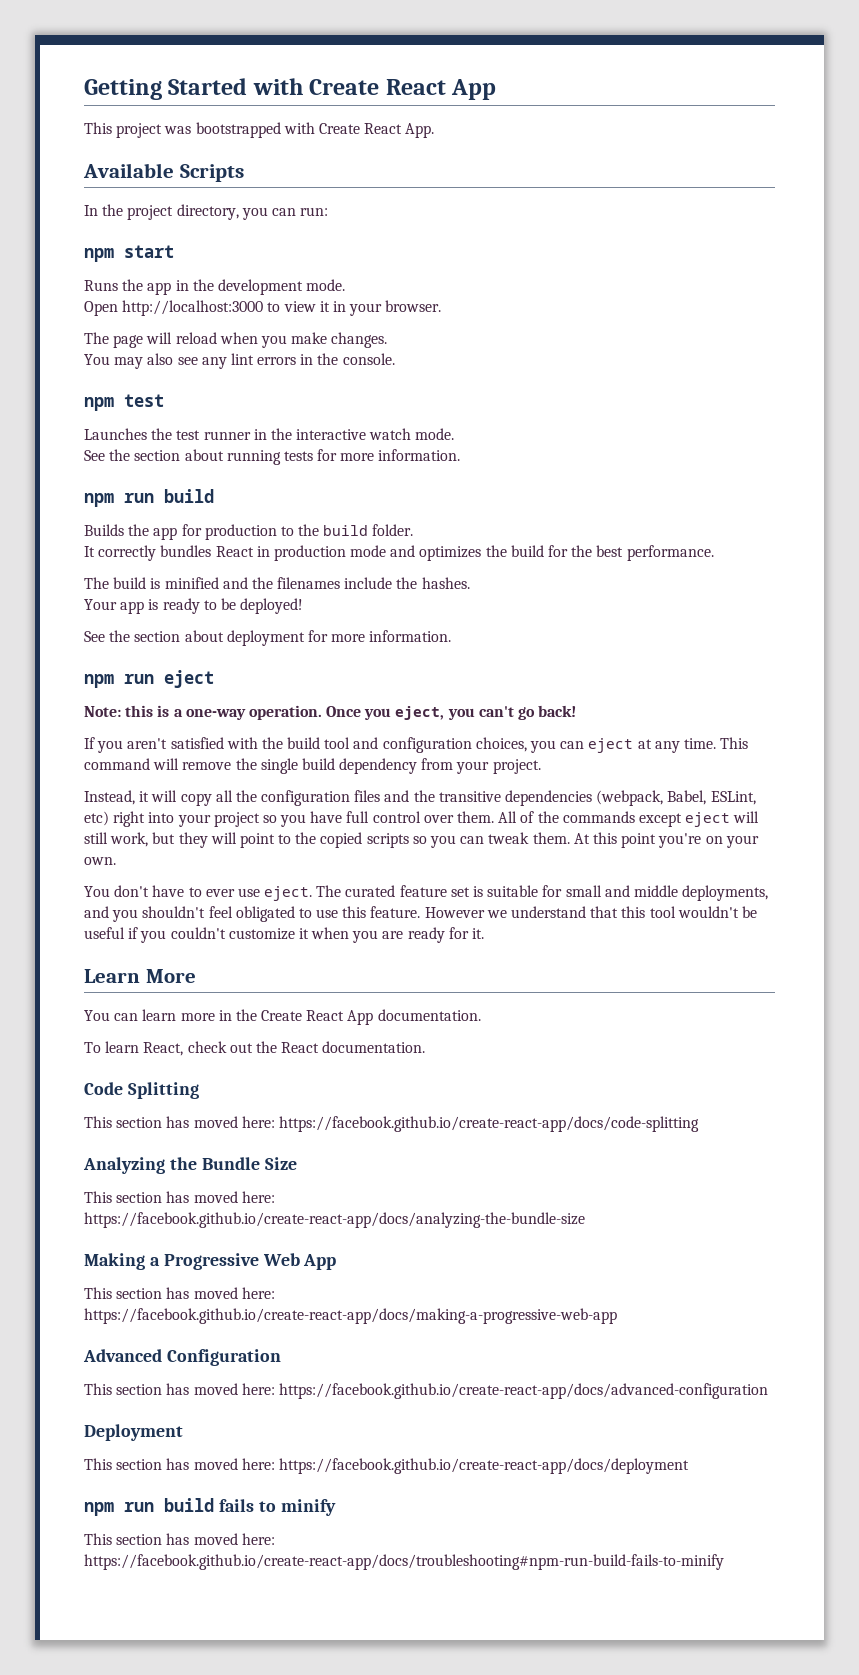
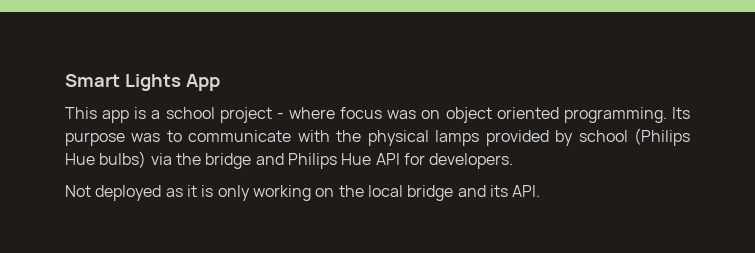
- Getting Started with Create React App
- This project was bootstrapped with Create React App.
- Available Scripts
- In the project directory, you can run:
- npm start
- Runs the app in the development mode.
- Open http://localhost:3000 to view it in your browser.
- The page will reload when you make changes.
- You may also see any lint errors in the console.
- npm test
- Launches the test runner in the interactive watch mode.
- See the section about running tests for more information.
- npm run build
- Builds the app for production to the build folder.
- It correctly bundles React in production mode and optimizes the build for the best performance.
- The build is minified and the filenames include the hashes.
- Your app is ready to be deployed!
- See the section about deployment for more information.
- npm run eject
- Note: this is a one-way operation. Once you eject, you can't go back!
- If you aren't satisfied with the build tool and configuration choices, you can eject at any time. This command will remove the single build dependency from your project.
- Instead, it will copy all the configuration files and the transitive dependencies (webpack, Babel, ESLint, etc) right into your project so you have full control over them. All of the commands except eject will still work, but they will point to the copied scripts so you can tweak them. At this point you're on your own.
- You don't have to ever use eject. The curated feature set is suitable for small and middle deployments, and you shouldn't feel obligated to use this feature. However we understand that this tool wouldn't be useful if you couldn't customize it when you are ready for it.
- Learn More
- You can learn more in the Create React App documentation.
- To learn React, check out the React documentation.
- Code Splitting
- This section has moved here: https://facebook.github.io/create-react-app/docs/code-splitting
- Analyzing the Bundle Size
- This section has moved here: https://facebook.github.io/create-react-app/docs/analyzing-the-bundle-size
- Making a Progressive Web App
- This section has moved here: https://facebook.github.io/create-react-app/docs/making-a-progressive-web-app
- Advanced Configuration
- This section has moved here: https://facebook.github.io/create-react-app/docs/advanced-configuration
- Deployment
- This section has moved here: https://facebook.github.io/create-react-app/docs/deployment
- npm run build fails to minify
- This section has moved here: https://facebook.github.io/create-react-app/docs/troubleshooting#npm-run-build-fails-to-minify
+ Smart Lights App
+ This app is a school project - where focus was on object oriented programming. Its purpose was to communicate with the physical lamps provided by school (Philips Hue bulbs) via the bridge and Philips Hue API for developers.
+ Not deployed as it is only working on the local bridge and its API.

